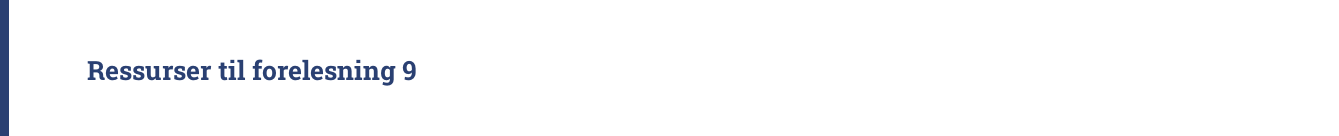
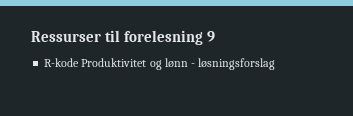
+ R-kode Produktivitet og lønn - løsningsforslag

